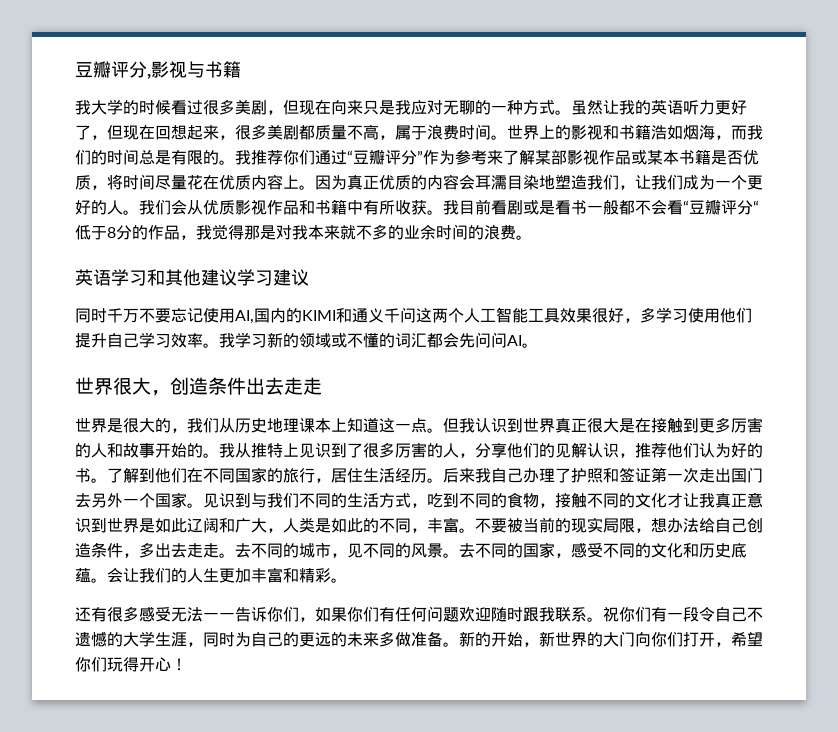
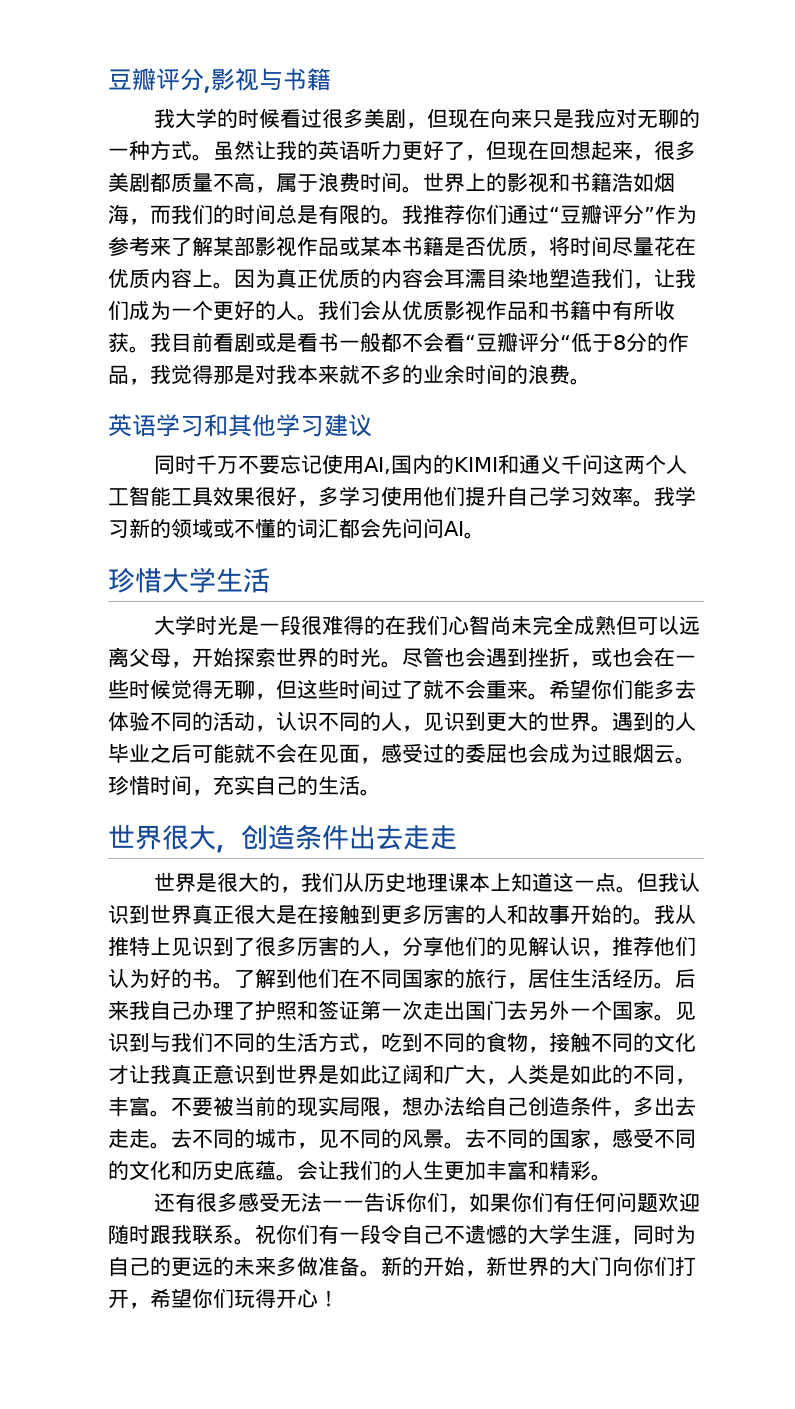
- 英语学习和其他建议学习建议
+ 英语学习和其他学习建议
+ 珍惜大学生活
+ 大学时光是一段很难得的在我们心智尚未完全成熟但可以远离父母，开始探索世界的时光。尽管也会遇到挫折，或也会在一些时候觉得无聊，但这些时间过了就不会重来。希望你们能多去体验不同的活动，认识不同的人，见识到更大的世界。遇到的人毕业之后可能就不会在见面，感受过的委屈也会成为过眼烟云。珍惜时间，充实自己的生活。

